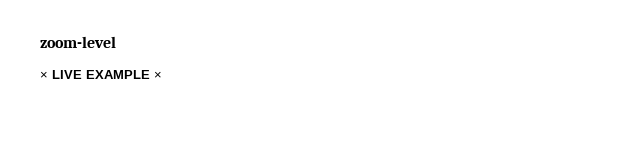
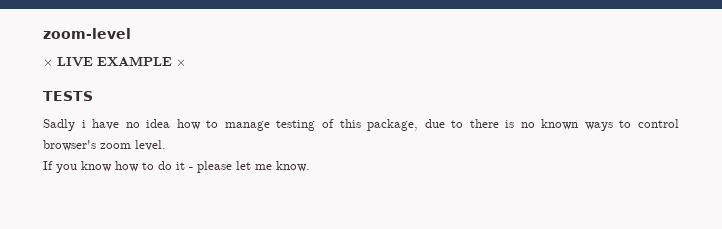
+ TESTS
+ Sadly i have no idea how to manage testing of this package, due to there is no known ways to control browser's zoom level.
+ If you know how to do it - please let me know.

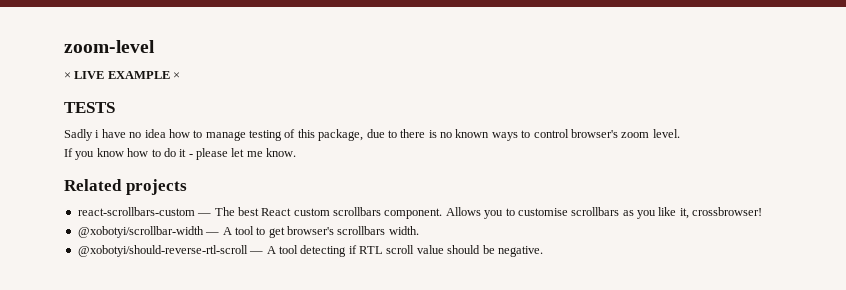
+ Related projects
+ react-scrollbars-custom — The best React custom scrollbars component. Allows you to customise scrollbars as you like it, crossbrowser!
+ @xobotyi/scrollbar-width — A tool to get browser's scrollbars width.
+ @xobotyi/should-reverse-rtl-scroll — A tool detecting if RTL scroll value should be negative.

